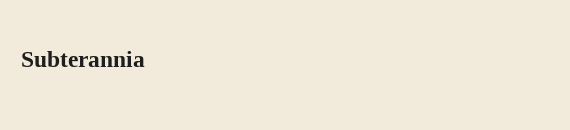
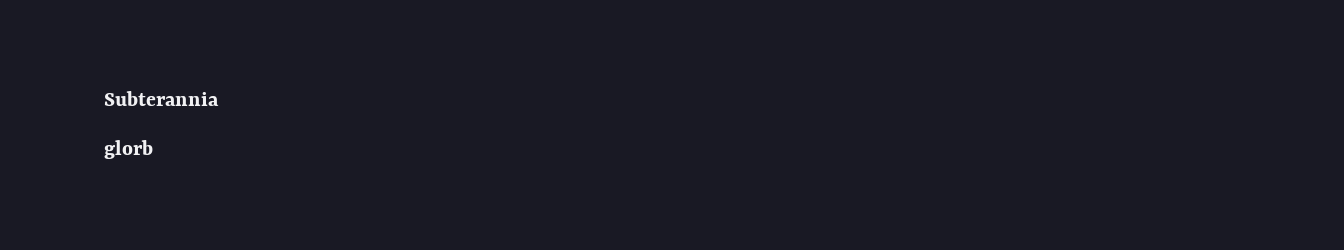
+ glorb

